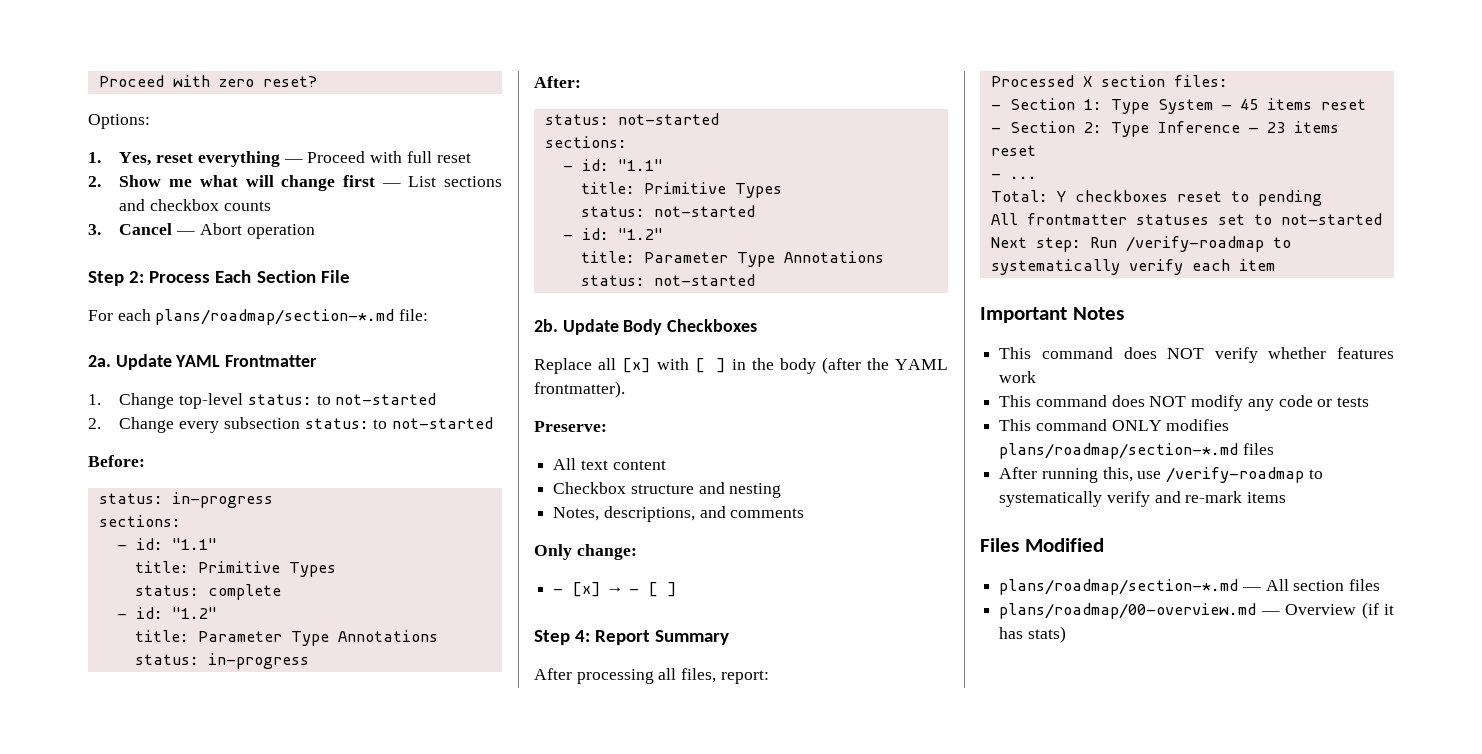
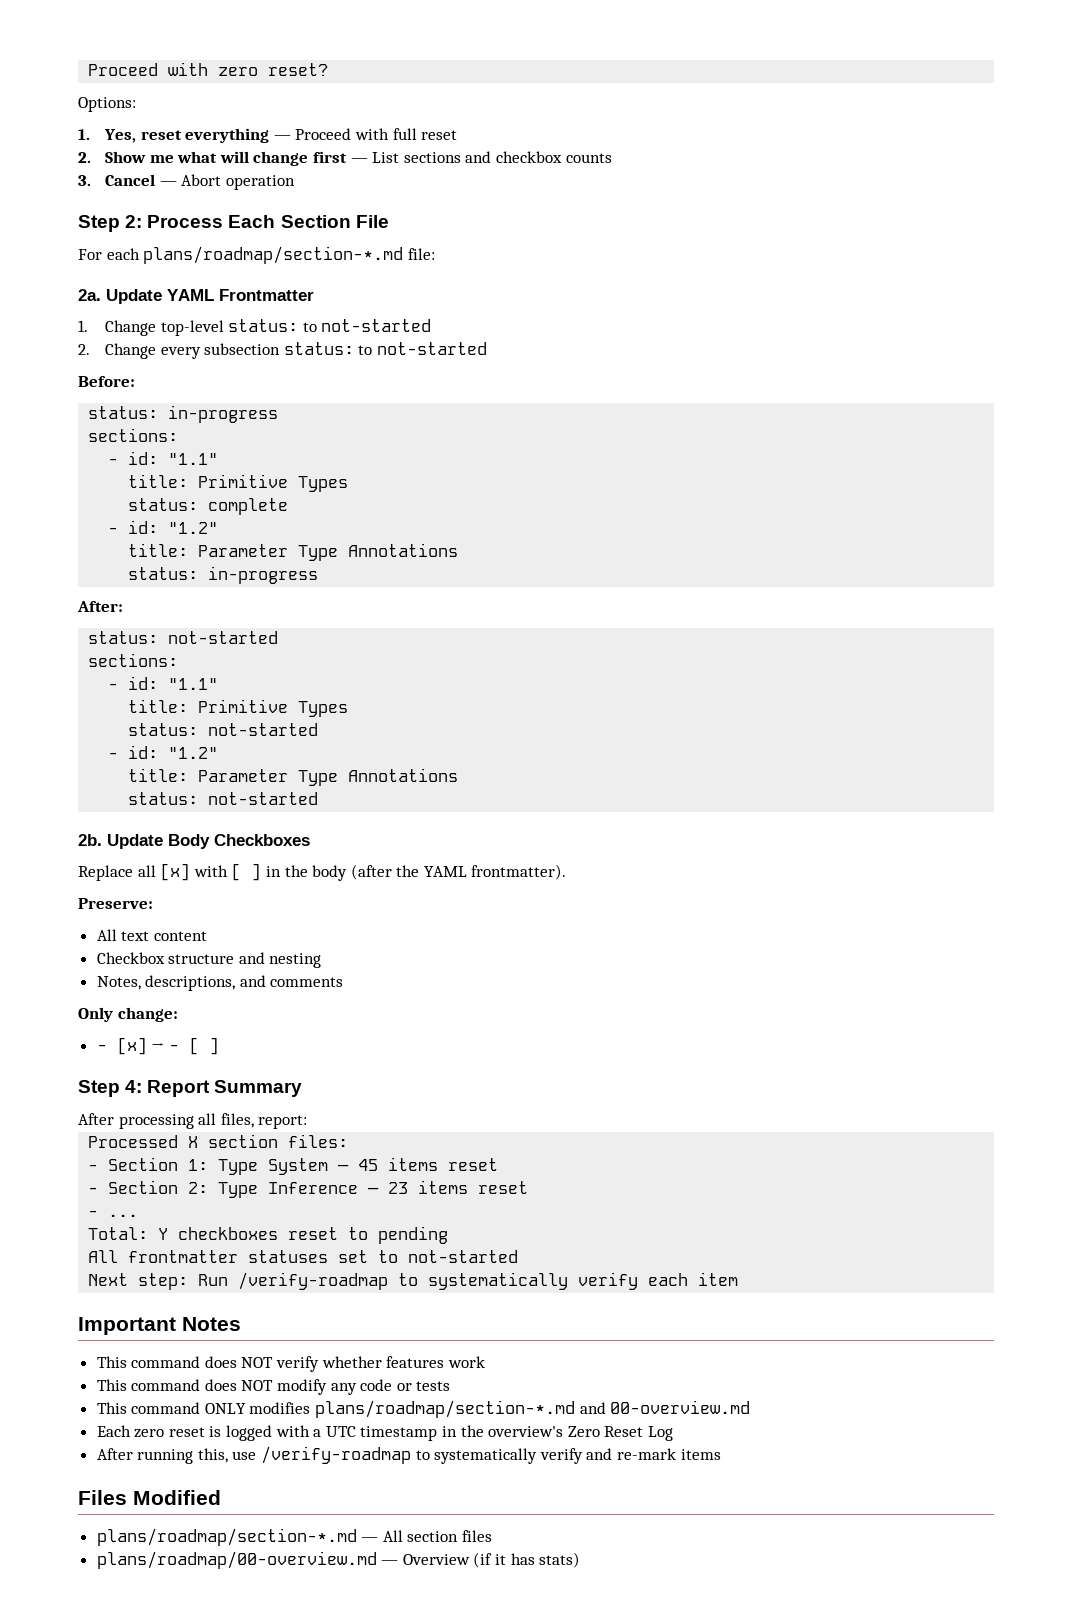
- This command ONLY modifies plans/roadmap/section-*.md files
+ This command ONLY modifies plans/roadmap/section-*.md and 00-overview.md
+ Each zero reset is logged with a UTC timestamp in the overview's Zero Reset Log

